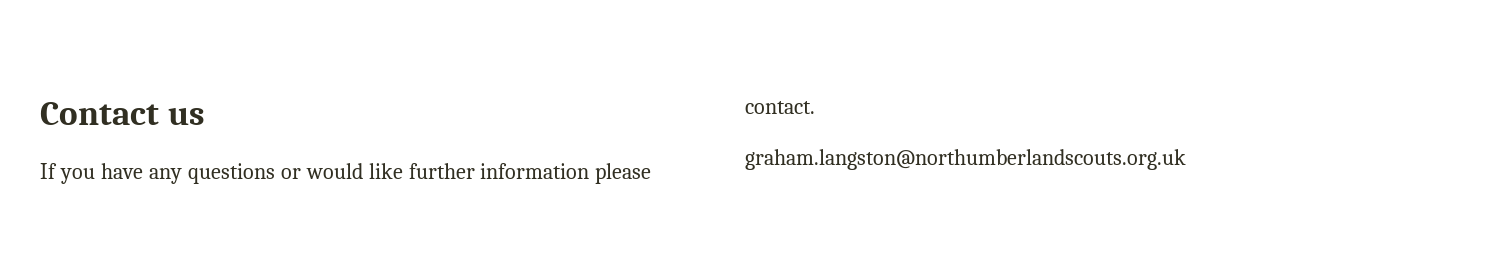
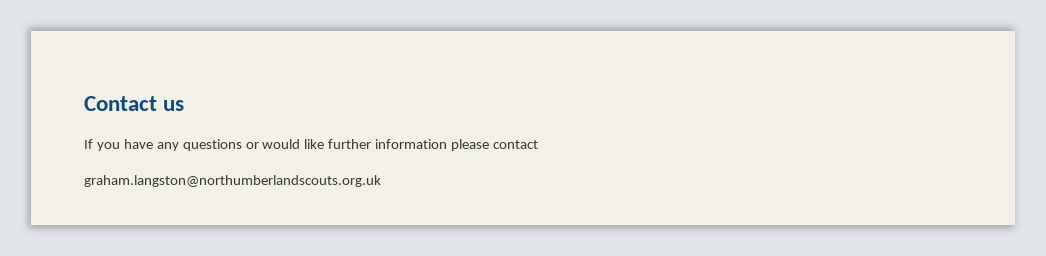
- If you have any questions or would like further information please contact.
+ If you have any questions or would like further information please contact

